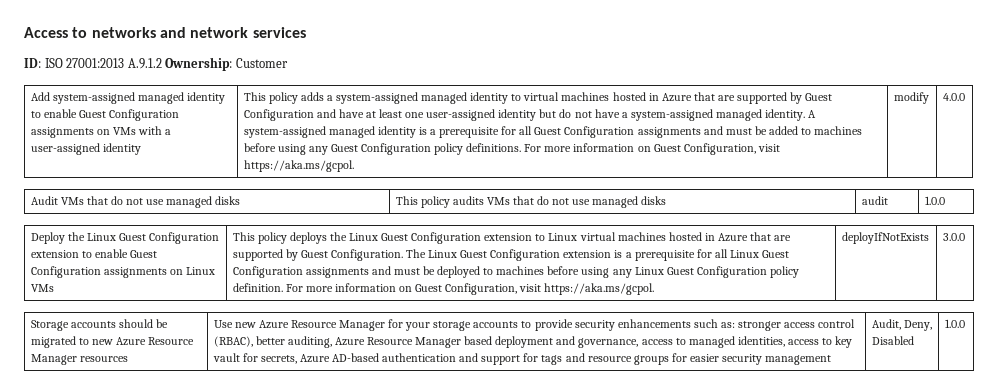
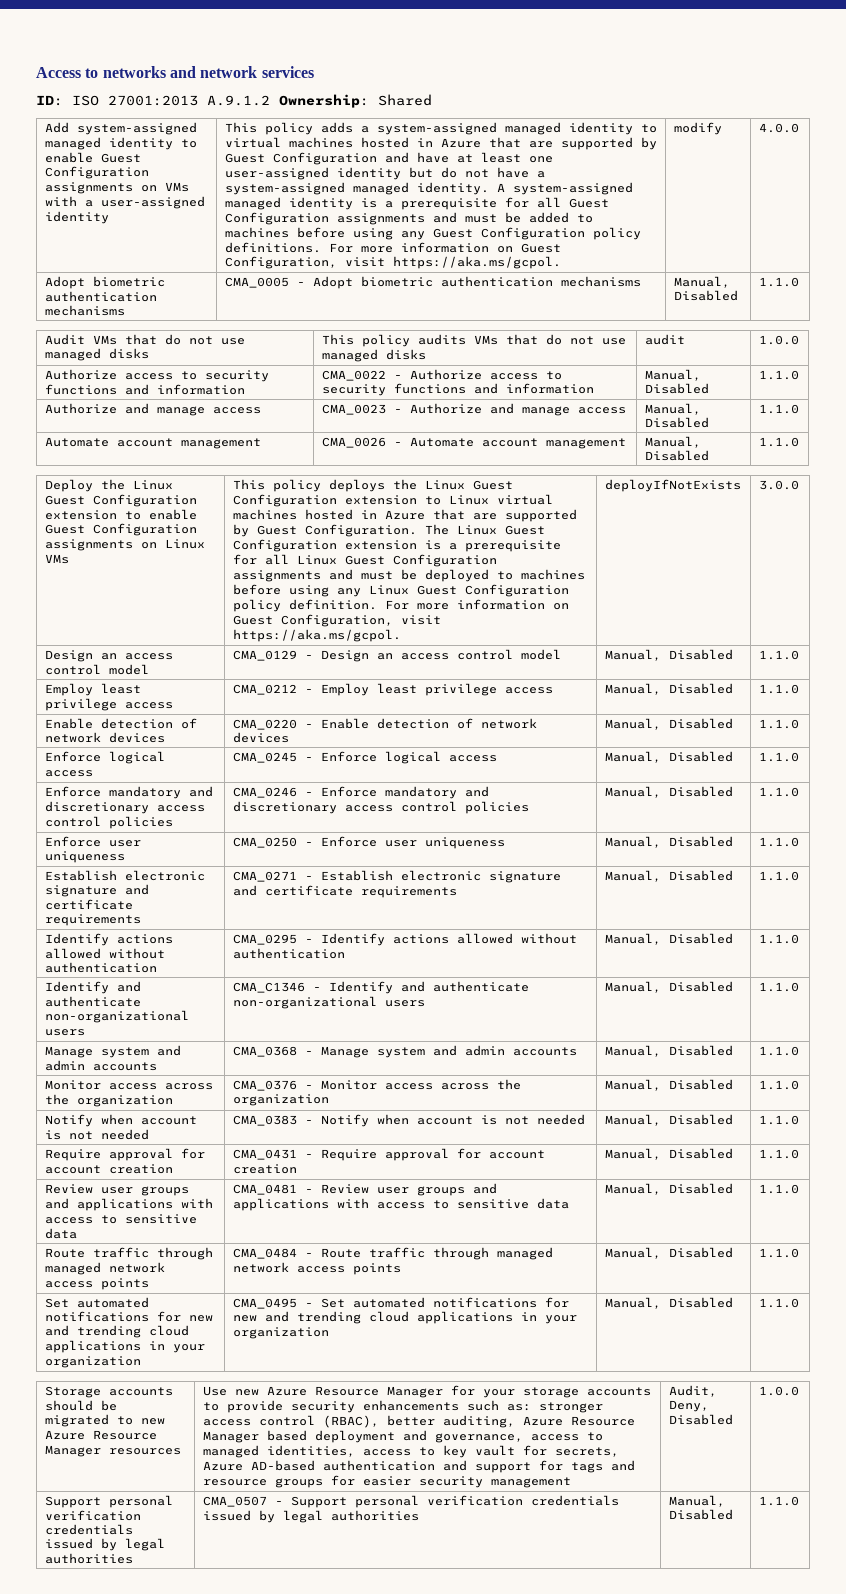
- ID: ISO 27001:2013 A.9.1.2 Ownership: Customer
+ ID: ISO 27001:2013 A.9.1.2 Ownership: Shared
+ Adopt biometric authentication mechanisms | CMA_0005 - Adopt biometric authentication mechanisms | Manual, Disabled | 1.1.0
+ Authorize access to security functions and information | CMA_0022 - Authorize access to security functions and information | Manual, Disabled | 1.1.0
+ Authorize and manage access | CMA_0023 - Authorize and manage access | Manual, Disabled | 1.1.0
+ Automate account management | CMA_0026 - Automate account management | Manual, Disabled | 1.1.0
+ Design an access control model | CMA_0129 - Design an access control model | Manual, Disabled | 1.1.0
+ Employ least privilege access | CMA_0212 - Employ least privilege access | Manual, Disabled | 1.1.0
+ Enable detection of network devices | CMA_0220 - Enable detection of network devices | Manual, Disabled | 1.1.0
+ Enforce logical access | CMA_0245 - Enforce logical access | Manual, Disabled | 1.1.0
+ Enforce mandatory and discretionary access control policies | CMA_0246 - Enforce mandatory and discretionary access control policies | Manual, Disabled | 1.1.0
+ Enforce user uniqueness | CMA_0250 - Enforce user uniqueness | Manual, Disabled | 1.1.0
+ Establish electronic signature and certificate requirements | CMA_0271 - Establish electronic signature and certificate requirements | Manual, Disabled | 1.1.0
+ Identify actions allowed without authentication | CMA_0295 - Identify actions allowed without authentication | Manual, Disabled | 1.1.0
+ Identify and authenticate non-organizational users | CMA_C1346 - Identify and authenticate non-organizational users | Manual, Disabled | 1.1.0
+ Manage system and admin accounts | CMA_0368 - Manage system and admin accounts | Manual, Disabled | 1.1.0
+ Monitor access across the organization | CMA_0376 - Monitor access across the organization | Manual, Disabled | 1.1.0
+ Notify when account is not needed | CMA_0383 - Notify when account is not needed | Manual, Disabled | 1.1.0
+ Require approval for account creation | CMA_0431 - Require approval for account creation | Manual, Disabled | 1.1.0
+ Review user groups and applications with access to sensitive data | CMA_0481 - Review user groups and applications with access to sensitive data | Manual, Disabled | 1.1.0
+ Route traffic through managed network access points | CMA_0484 - Route traffic through managed network access points | Manual, Disabled | 1.1.0
+ Set automated notifications for new and trending cloud applications in your organization | CMA_0495 - Set automated notifications for new and trending cloud applications in your organization | Manual, Disabled | 1.1.0
+ Support personal verification credentials issued by legal authorities | CMA_0507 - Support personal verification credentials issued by legal authorities | Manual, Disabled | 1.1.0

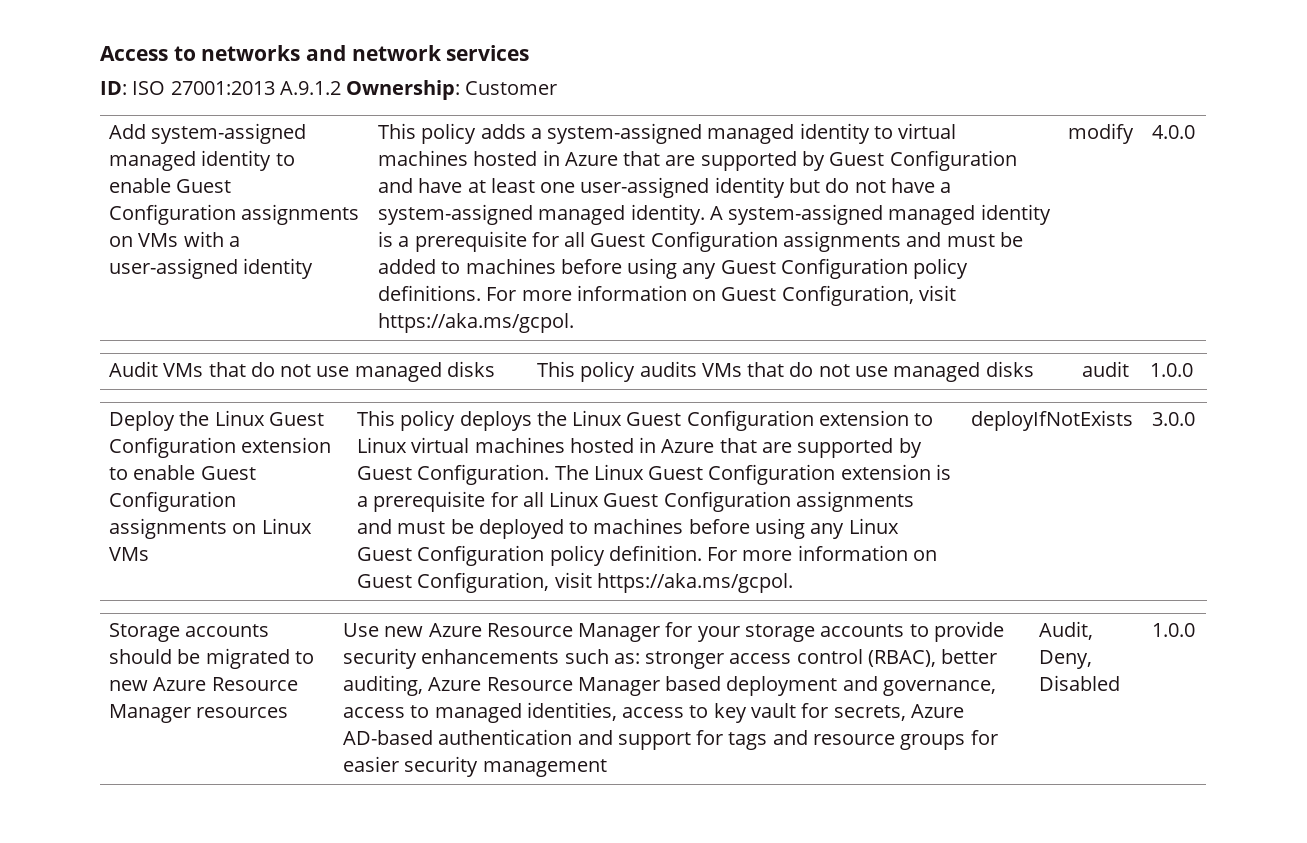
- ID: ISO 27001:2013 A.9.1.2 Ownership: Shared
+ ID: ISO 27001:2013 A.9.1.2 Ownership: Customer
- Adopt biometric authentication mechanisms | CMA_0005 - Adopt biometric authentication mechanisms | Manual, Disabled | 1.1.0
- Authorize access to security functions and information | CMA_0022 - Authorize access to security functions and information | Manual, Disabled | 1.1.0
- Authorize and manage access | CMA_0023 - Authorize and manage access | Manual, Disabled | 1.1.0
- Automate account management | CMA_0026 - Automate account management | Manual, Disabled | 1.1.0
- Design an access control model | CMA_0129 - Design an access control model | Manual, Disabled | 1.1.0
- Employ least privilege access | CMA_0212 - Employ least privilege access | Manual, Disabled | 1.1.0
- Enable detection of network devices | CMA_0220 - Enable detection of network devices | Manual, Disabled | 1.1.0
- Enforce logical access | CMA_0245 - Enforce logical access | Manual, Disabled | 1.1.0
- Enforce mandatory and discretionary access control policies | CMA_0246 - Enforce mandatory and discretionary access control policies | Manual, Disabled | 1.1.0
- Enforce user uniqueness | CMA_0250 - Enforce user uniqueness | Manual, Disabled | 1.1.0
- Establish electronic signature and certificate requirements | CMA_0271 - Establish electronic signature and certificate requirements | Manual, Disabled | 1.1.0
- Identify actions allowed without authentication | CMA_0295 - Identify actions allowed without authentication | Manual, Disabled | 1.1.0
- Identify and authenticate non-organizational users | CMA_C1346 - Identify and authenticate non-organizational users | Manual, Disabled | 1.1.0
- Manage system and admin accounts | CMA_0368 - Manage system and admin accounts | Manual, Disabled | 1.1.0
- Monitor access across the organization | CMA_0376 - Monitor access across the organization | Manual, Disabled | 1.1.0
- Notify when account is not needed | CMA_0383 - Notify when account is not needed | Manual, Disabled | 1.1.0
- Require approval for account creation | CMA_0431 - Require approval for account creation | Manual, Disabled | 1.1.0
- Review user groups and applications with access to sensitive data | CMA_0481 - Review user groups and applications with access to sensitive data | Manual, Disabled | 1.1.0
- Route traffic through managed network access points | CMA_0484 - Route traffic through managed network access points | Manual, Disabled | 1.1.0
- Set automated notifications for new and trending cloud applications in your organization | CMA_0495 - Set automated notifications for new and trending cloud applications in your organization | Manual, Disabled | 1.1.0
- Support personal verification credentials issued by legal authorities | CMA_0507 - Support personal verification credentials issued by legal authorities | Manual, Disabled | 1.1.0

